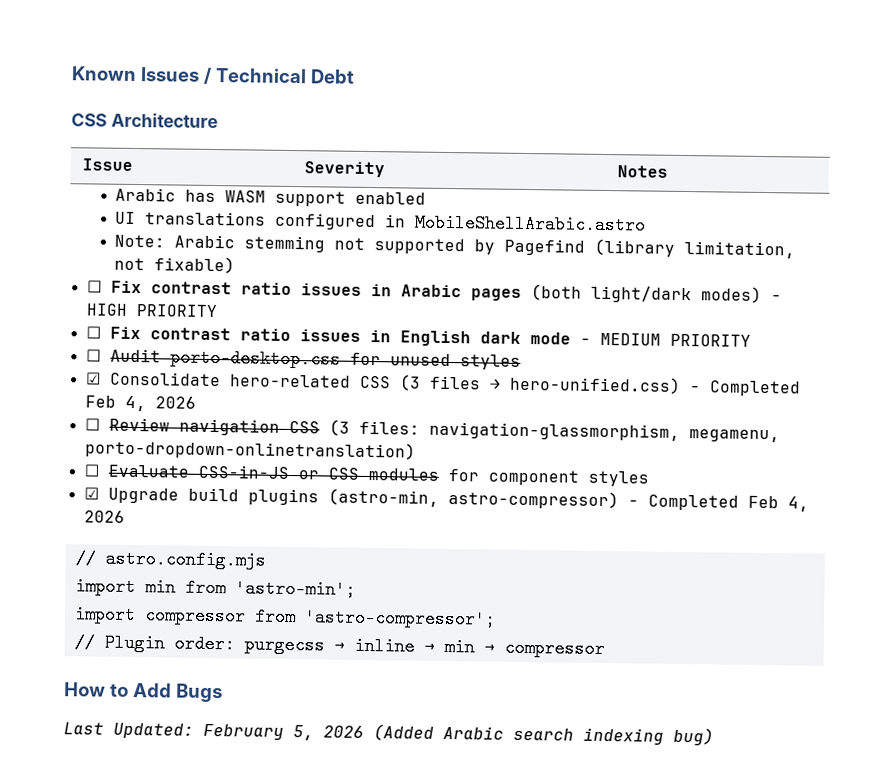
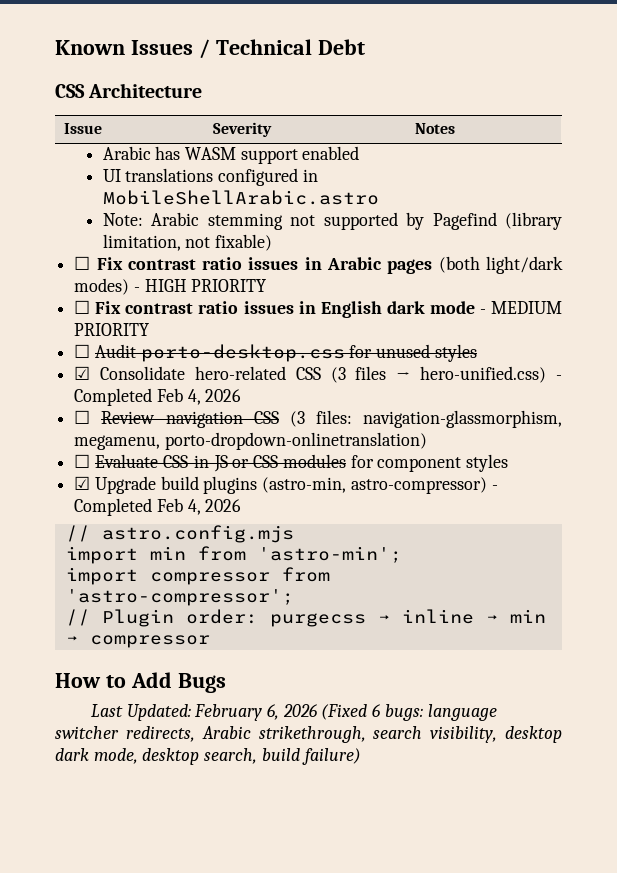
- Last Updated: February 5, 2026 (Added Arabic search indexing bug)
+ Last Updated: February 6, 2026 (Fixed 6 bugs: language switcher redirects, Arabic strikethrough, search visibility, desktop dark mode, desktop search, build failure)

